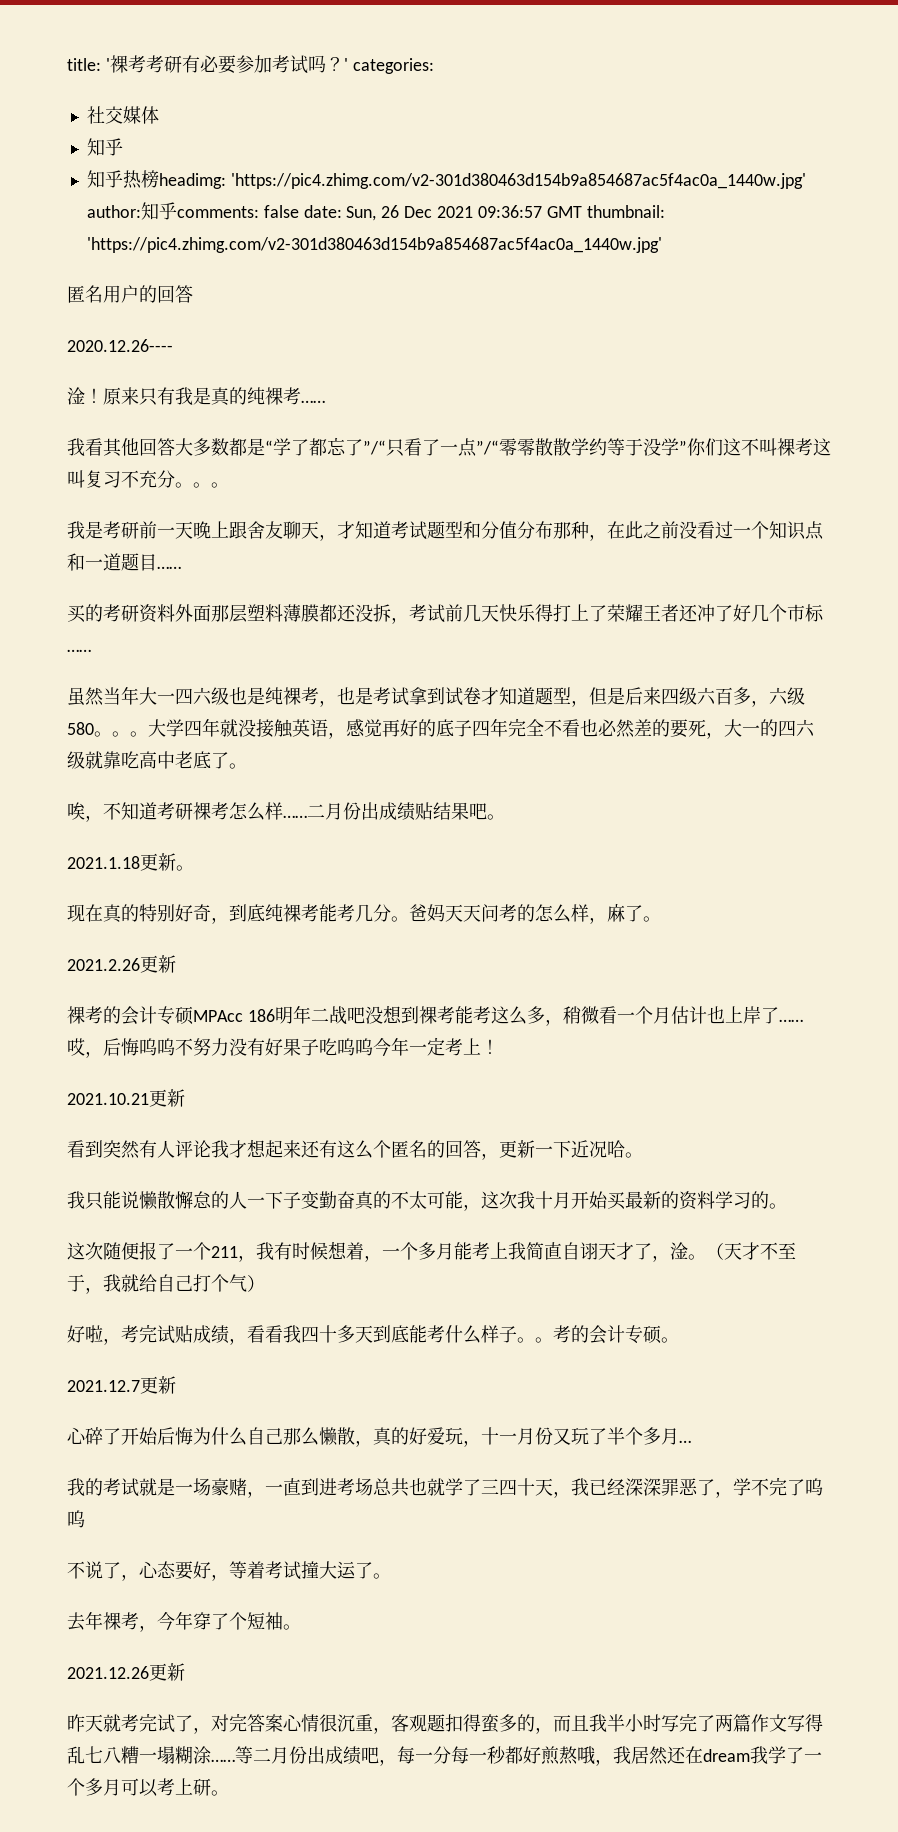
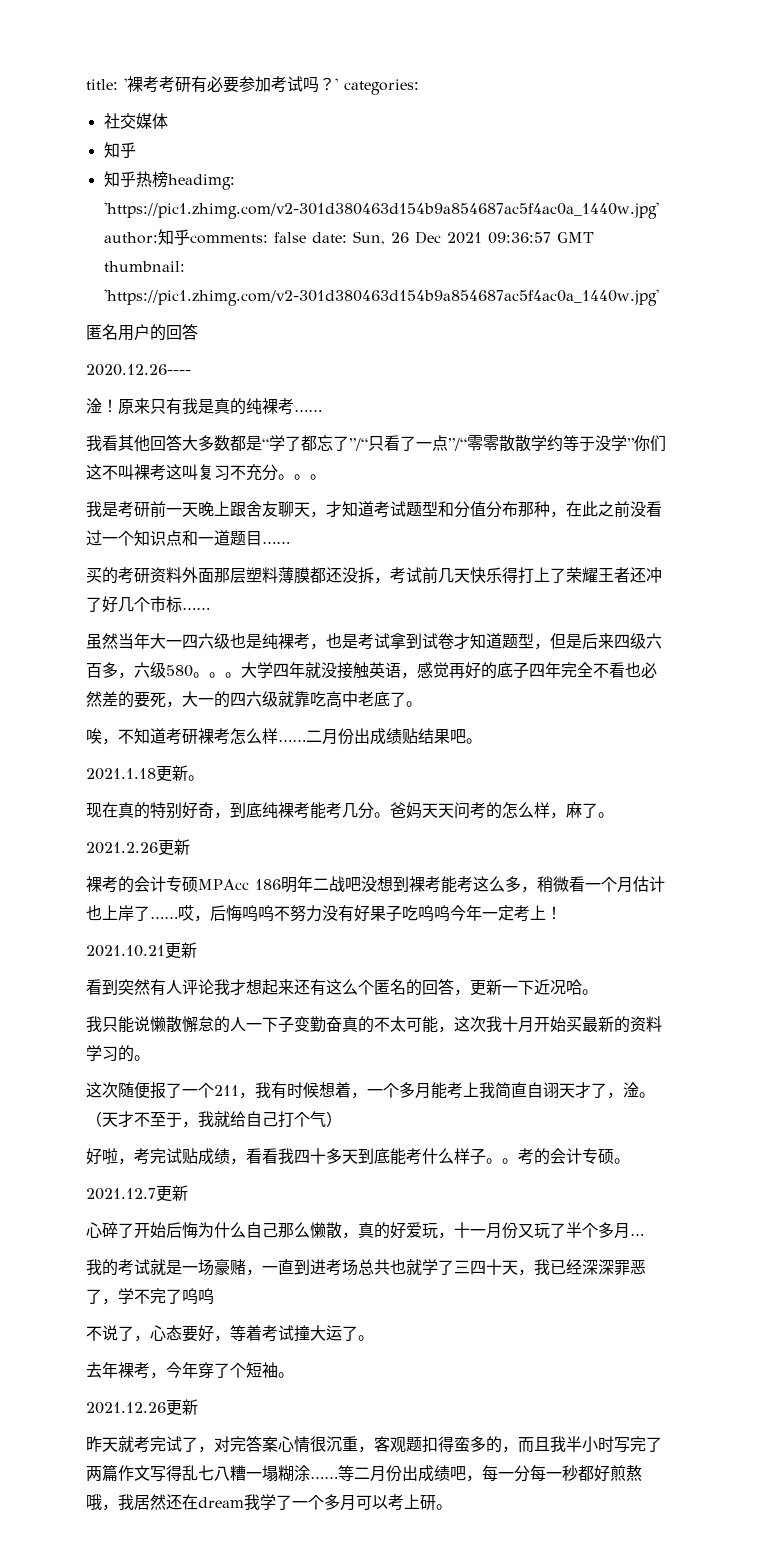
- 知乎热榜headimg: 'https://pic4.zhimg.com/v2-301d380463d154b9a854687ac5f4ac0a_1440w.jpg' author:知乎comments: false date: Sun, 26 Dec 2021 09:36:57 GMT thumbnail: 'https://pic4.zhimg.com/v2-301d380463d154b9a854687ac5f4ac0a_1440w.jpg'
+ 知乎热榜headimg: 'https://pic1.zhimg.com/v2-301d380463d154b9a854687ac5f4ac0a_1440w.jpg' author:知乎comments: false date: Sun, 26 Dec 2021 09:36:57 GMT thumbnail: 'https://pic1.zhimg.com/v2-301d380463d154b9a854687ac5f4ac0a_1440w.jpg'

